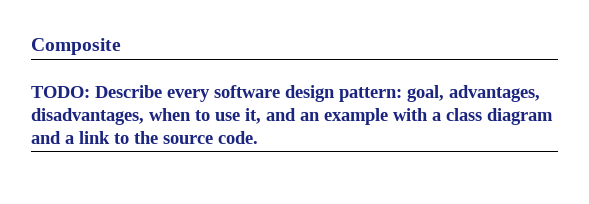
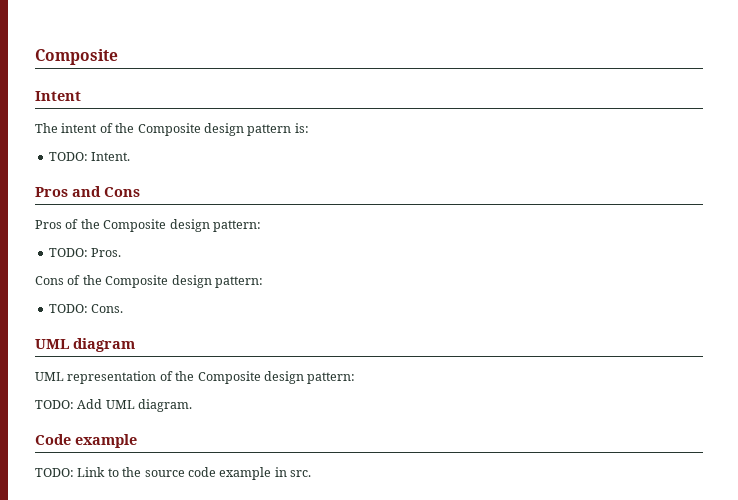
- TODO: Describe every software design pattern: goal, advantages, disadvantages, when to use it, and an example with a class diagram and a link to the source code.
+ Intent
+ The intent of the Composite design pattern is:
+ TODO: Intent.
+ Pros and Cons
+ Pros of the Composite design pattern:
+ TODO: Pros.
+ Cons of the Composite design pattern:
+ TODO: Cons.
+ UML diagram
+ UML representation of the Composite design pattern:
+ TODO: Add UML diagram.
+ Code example
+ TODO: Link to the source code example in src.

